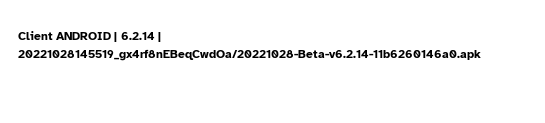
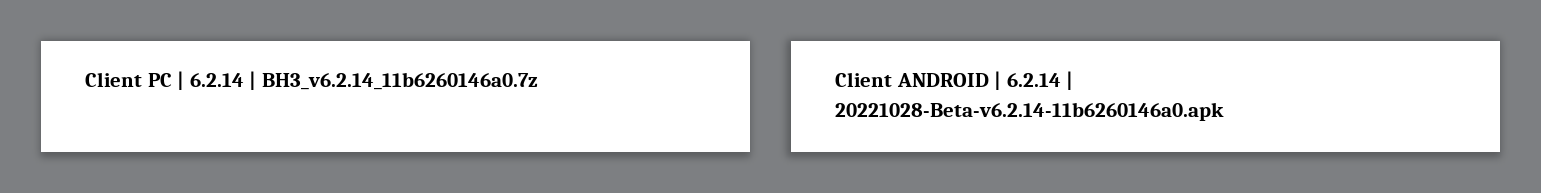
- Client ANDROID | 6.2.14 | 20221028145519_gx4rf8nEBeqCwdOa/20221028-Beta-v6.2.14-11b6260146a0.apk
+ Client PC | 6.2.14 | BH3_v6.2.14_11b6260146a0.7z
+ Client ANDROID | 6.2.14 | 20221028-Beta-v6.2.14-11b6260146a0.apk

